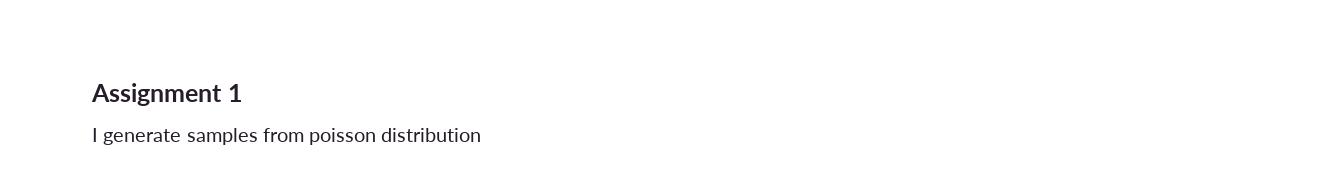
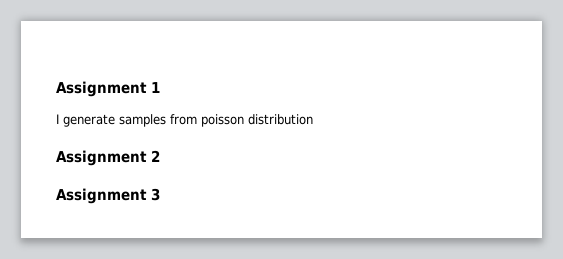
+ Assignment 2
+ Assignment 3

